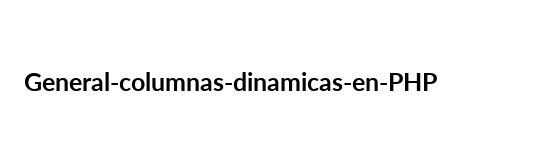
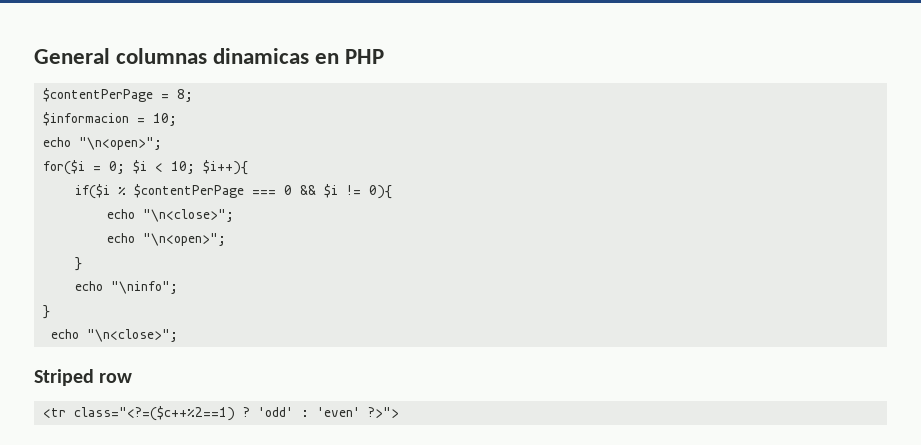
- General-columnas-dinamicas-en-PHP
+ General columnas dinamicas en PHP
+ $contentPerPage = 8;
+ $informacion = 10;
+ echo "\n<open>";
+ for($i = 0; $i < 10; $i++){
+ if($i % $contentPerPage === 0 && $i != 0){
+ echo "\n<close>";
+ echo "\n<open>";
+ }
+ echo "\ninfo";
+ }
+ echo "\n<close>";
+ Striped row
+ <tr class="<?=($c++%2==1) ? 'odd' : 'even' ?>">

